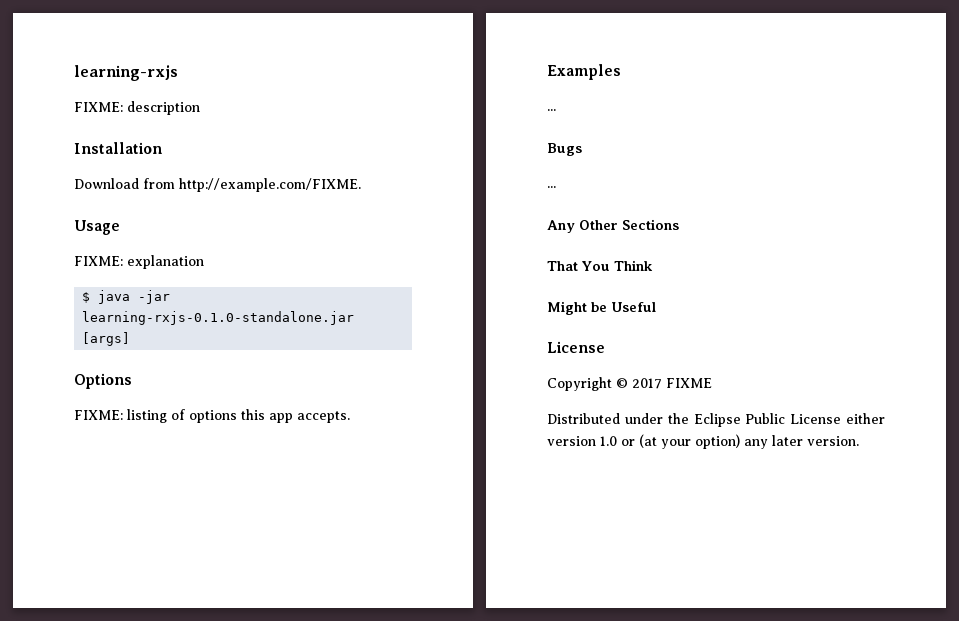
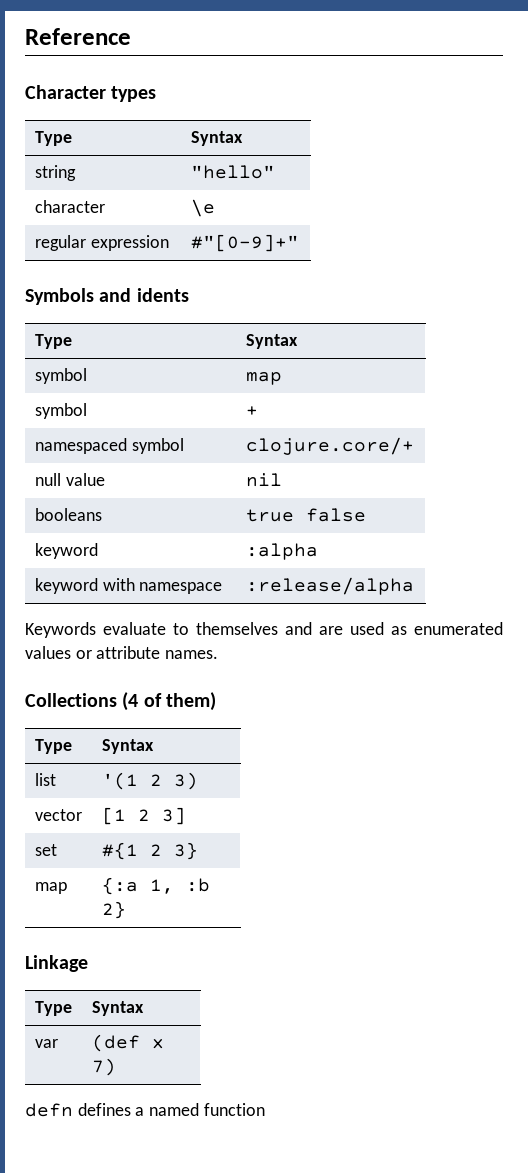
- learning-rxjs
- FIXME: description
- Installation
- Download from http://example.com/FIXME.
- Usage
- FIXME: explanation
- $ java -jar learning-rxjs-0.1.0-standalone.jar [args]
- Options
- FIXME: listing of options this app accepts.
- Examples
- ...
- Bugs
- ...
- Any Other Sections
- That You Think
- Might be Useful
- License
- Copyright © 2017 FIXME
- Distributed under the Eclipse Public License either version 1.0 or (at your option) any later version.
+ Reference
+ Character types
+ Type | Syntax
+ string | "hello"
+ character | \e
+ regular expression | #"[0-9]+"
+ Symbols and idents
+ Type | Syntax
+ symbol | map
+ symbol | +
+ namespaced symbol | clojure.core/+
+ null value | nil
+ booleans | true false
+ keyword | :alpha
+ keyword with namespace | :release/alpha
+ Keywords evaluate to themselves and are used as enumerated values or attribute names.
+ Collections (4 of them)
+ Type | Syntax
+ list | '(1 2 3)
+ vector | [1 2 3]
+ set | #{1 2 3}
+ map | {:a 1, :b 2}
+ Linkage
+ Type | Syntax
+ var | (def x 7)
+ defn defines a named function

